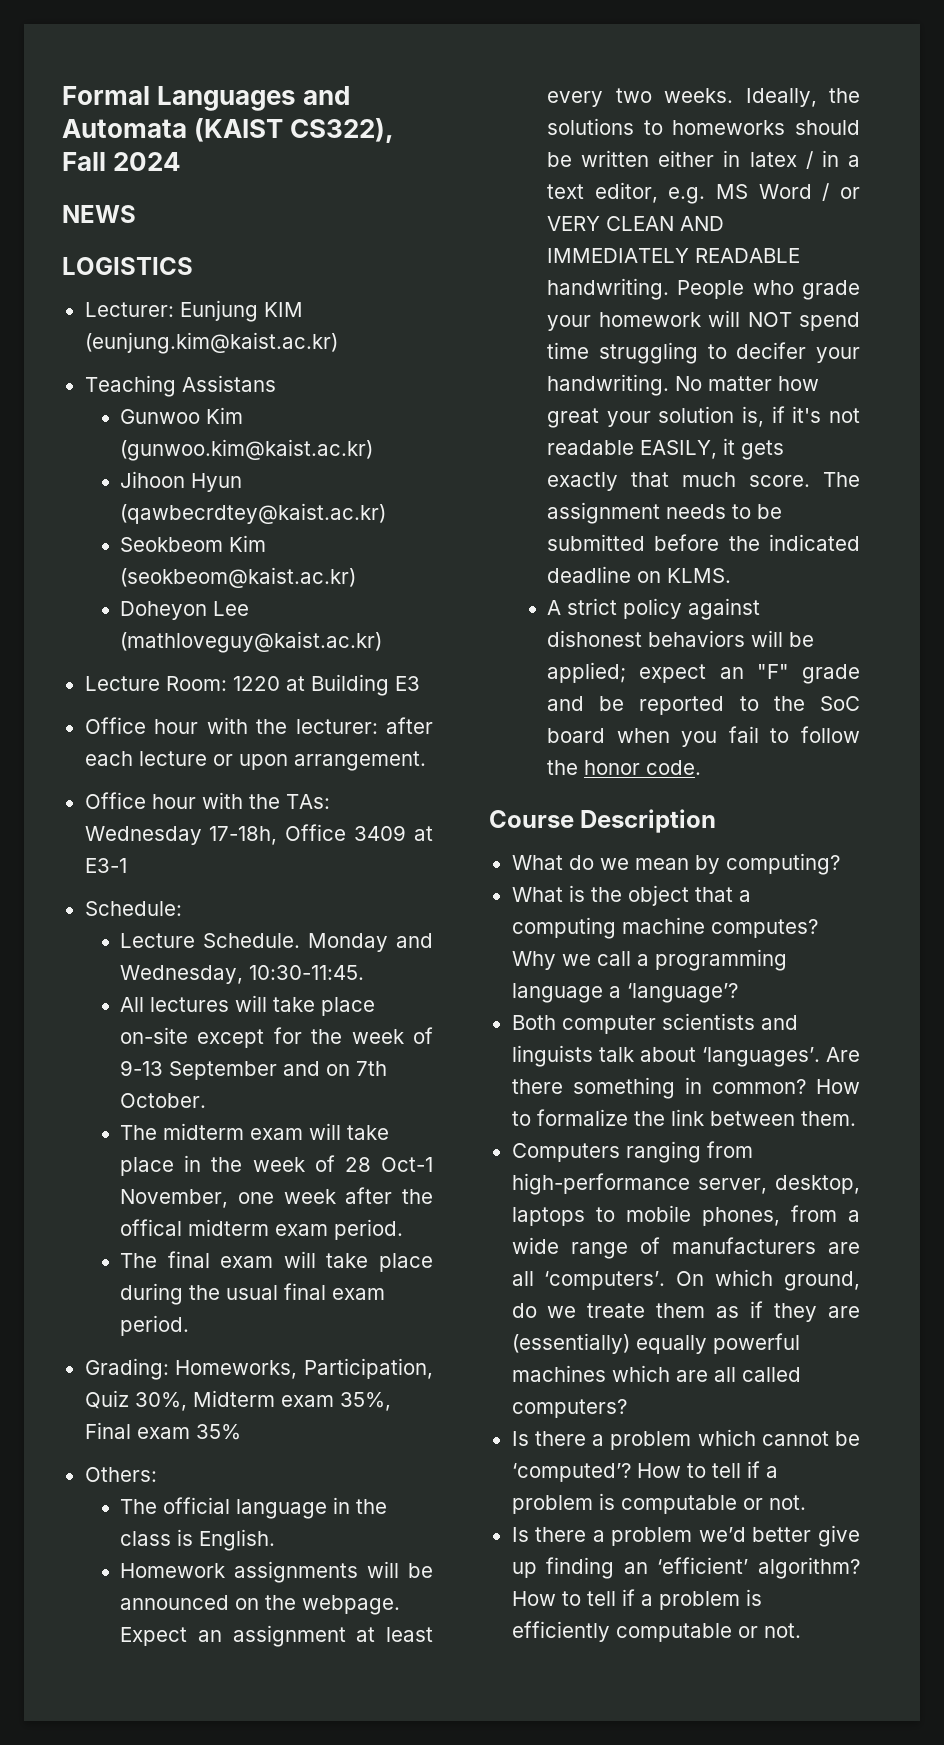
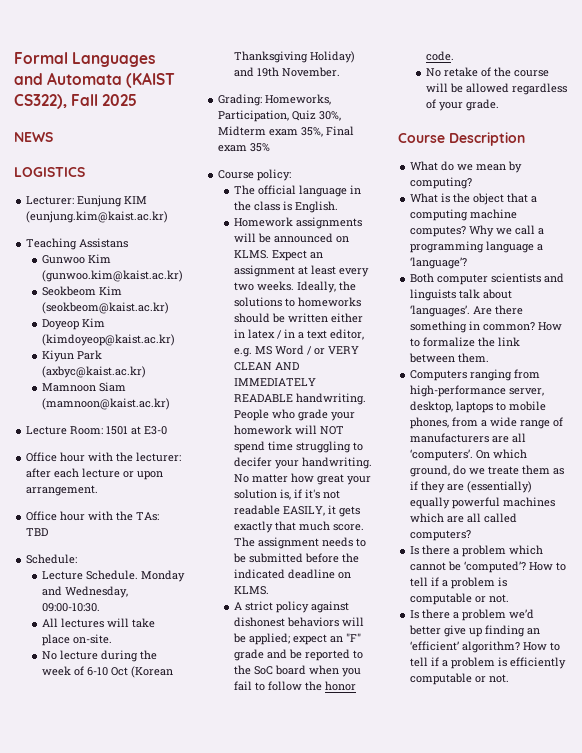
- Formal Languages and Automata (KAIST CS322), Fall 2024
+ Formal Languages and Automata (KAIST CS322), Fall 2025
- Jihoon Hyun (qawbecrdtey@kaist.ac.kr)
- Doheyon Lee (mathloveguy@kaist.ac.kr)
- Lecture Room: 1220 at Building E3
+ Doyeop Kim (kimdoyeop@kaist.ac.kr)
+ Kiyun Park (axbyc@kaist.ac.kr)
+ Mamnoon Siam (mamnoon@kaist.ac.kr)
+ Lecture Room: 1501 at E3-0
- Office hour with the TAs: Wednesday 17-18h, Office 3409 at E3-1
+ Office hour with the TAs: TBD
- Monday and Wednesday, 10:30-11:45.
+ Monday and Wednesday, 09:00-10:30.
- All lectures will take place on-site except for the week of 9-13 September and on 7th October.
- The midterm exam will take place in the week of 28 Oct-1 November, one week after the offical midterm exam period.
- The final exam will take place during the usual final exam period.
+ All lectures will take place on-site.
+ No lecture during the week of 6-10 Oct (Korean Thanksgiving Holiday) and 19th November.
- Others:
+ Course policy:
- Homework assignments will be announced on the webpage.
+ Homework assignments will be announced on KLMS.
+ No retake of the course will be allowed regardless of your grade.

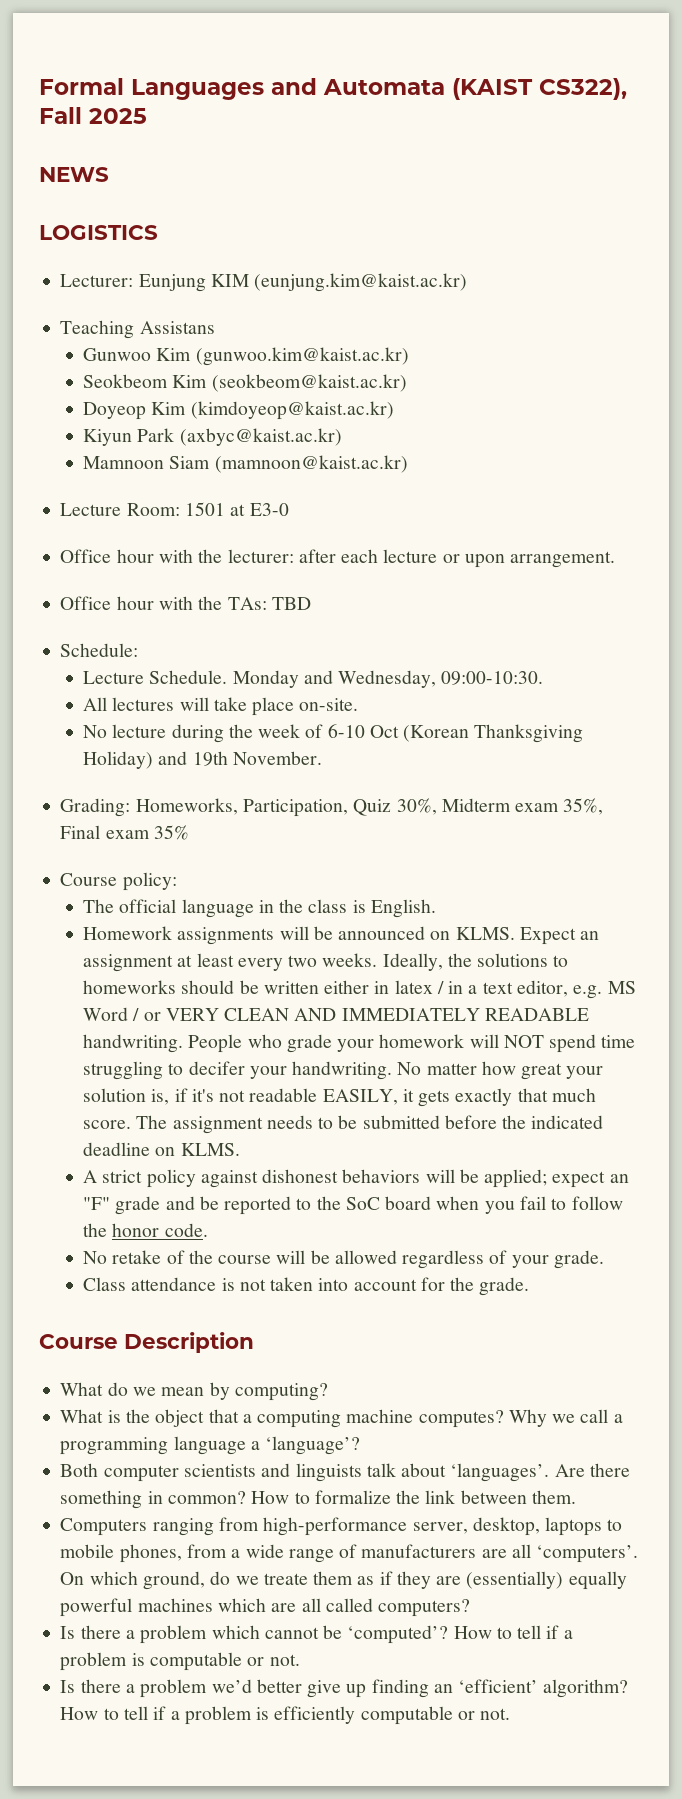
+ Class attendance is not taken into account for the grade.

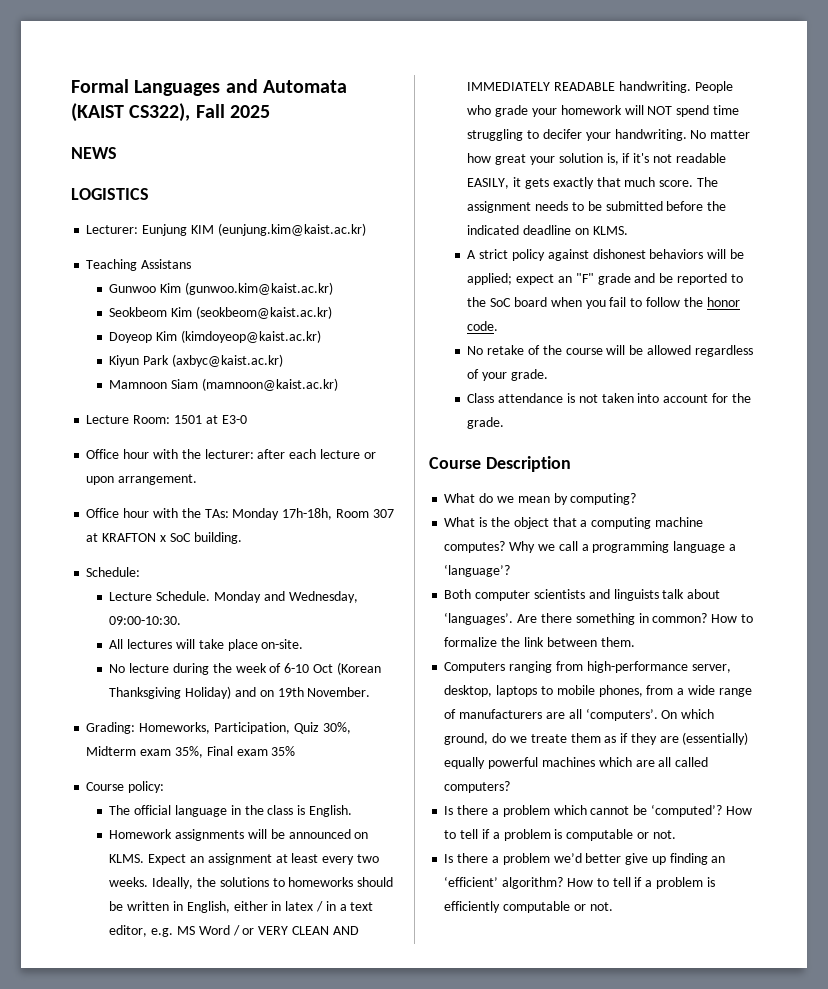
- Office hour with the TAs: TBD
+ Office hour with the TAs: Monday 17h-18h, Room 307 at KRAFTON x SoC building.
- No lecture during the week of 6-10 Oct (Korean Thanksgiving Holiday) and 19th November.
+ No lecture during the week of 6-10 Oct (Korean Thanksgiving Holiday) and on 19th November.
- Ideally, the solutions to homeworks should be written either in latex / in a text editor, e.g. MS Word / or VERY CLEAN AND IMMEDIATELY READABLE handwriting.
+ Ideally, the solutions to homeworks should be written in English, either in latex / in a text editor, e.g. MS Word / or VERY CLEAN AND IMMEDIATELY READABLE handwriting.

